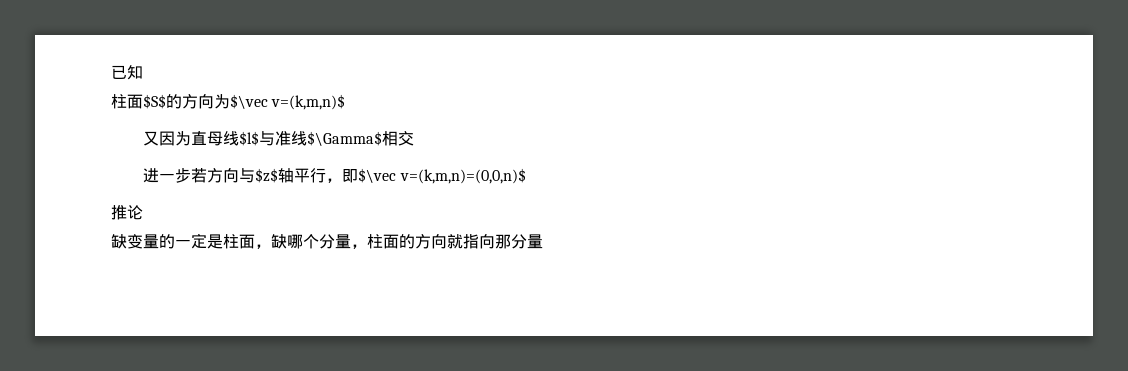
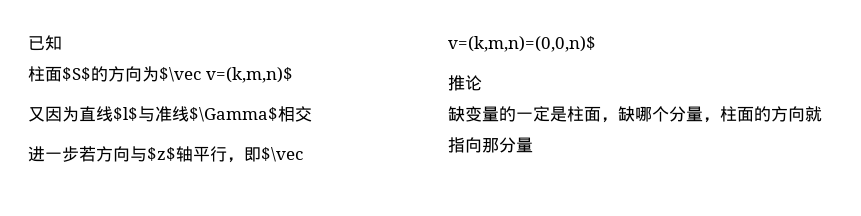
- 又因为直母线$l$与准线$\Gamma$相交
+ 又因为直线$l$与准线$\Gamma$相交

